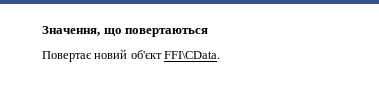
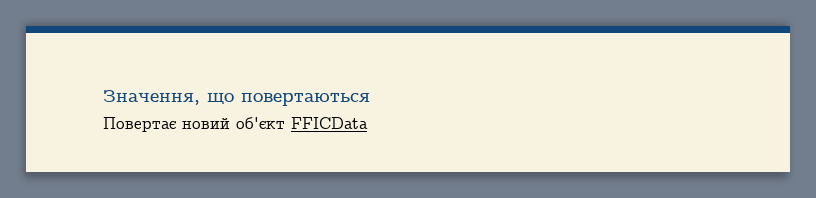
- Повертає новий об'єкт FFI\CData.
+ Повертає новий об'єкт FFICData

